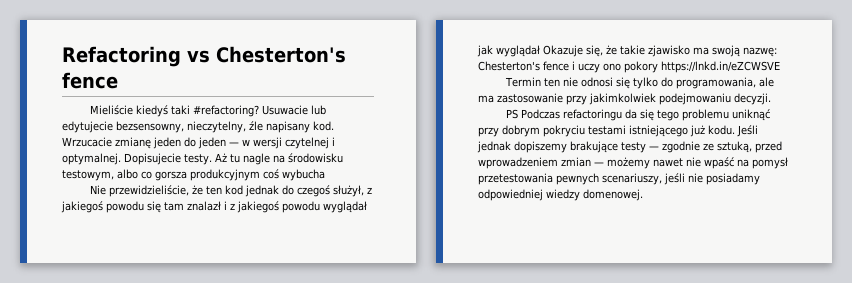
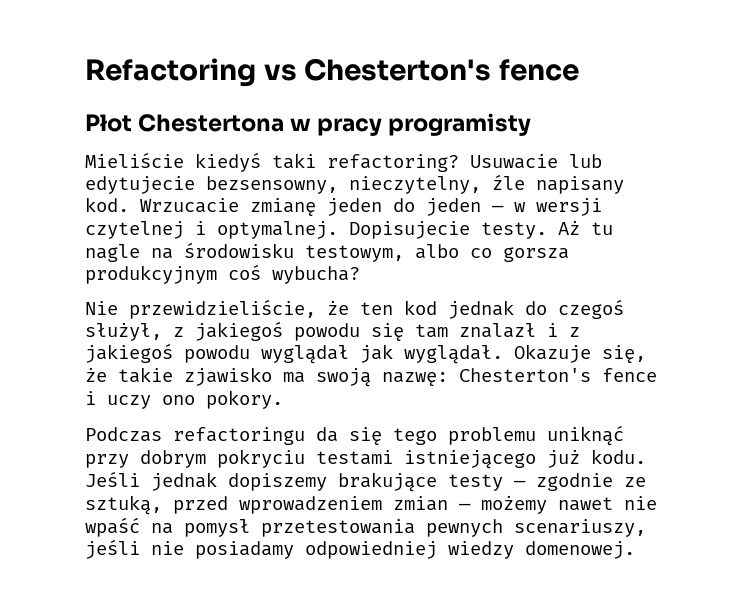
+ Płot Chestertona w pracy programisty
- Mieliście kiedyś taki #refactoring?
+ Mieliście kiedyś taki refactoring?
- Aż tu nagle na środowisku testowym, albo co gorsza produkcyjnym coś wybucha
+ Aż tu nagle na środowisku testowym, albo co gorsza produkcyjnym coś wybucha?
- Nie przewidzieliście, że ten kod jednak do czegoś służył, z jakiegoś powodu się tam znalazł i z jakiegoś powodu wyglądał jak wyglądał Okazuje się, że takie zjawisko ma swoją nazwę: Chesterton's fence i uczy ono pokory https://lnkd.in/eZCWSVE
- Termin ten nie odnosi się tylko do programowania, ale ma zastosowanie przy jakimkolwiek podejmowaniu decyzji.
- PS Podczas refactoringu da się tego problemu uniknąć przy dobrym pokryciu testami istniejącego już kodu.
+ Nie przewidzieliście, że ten kod jednak do czegoś służył, z jakiegoś powodu się tam znalazł i z jakiegoś powodu wyglądał jak wyglądał. Okazuje się, że takie zjawisko ma swoją nazwę: Chesterton's fence i uczy ono pokory.
+ Podczas refactoringu da się tego problemu uniknąć przy dobrym pokryciu testami istniejącego już kodu.

